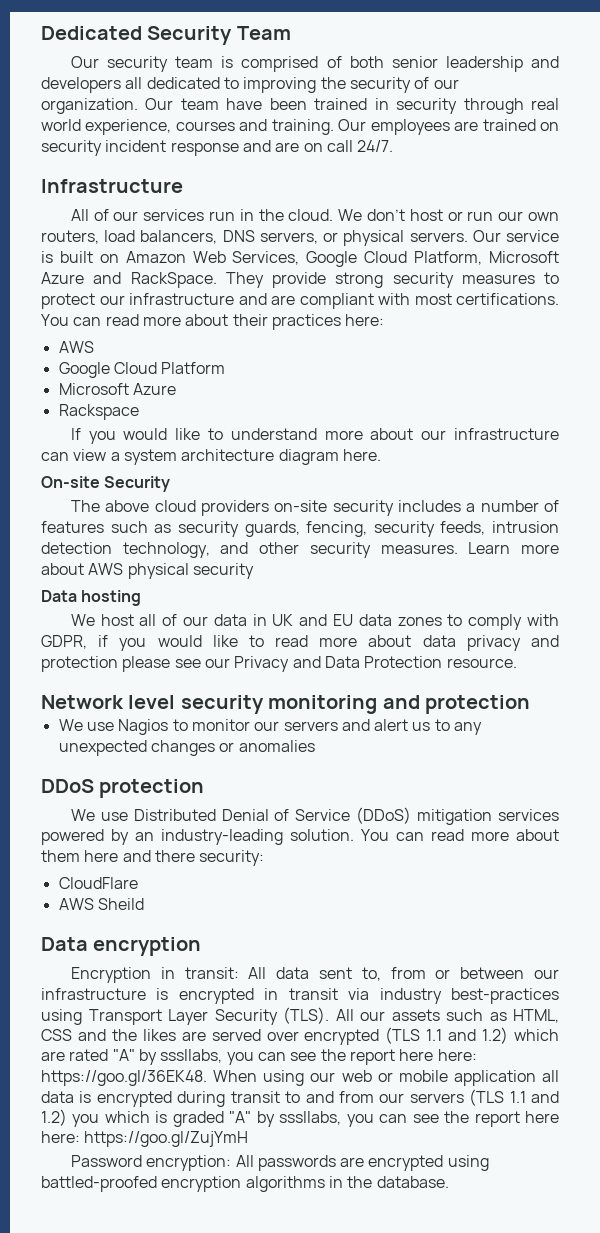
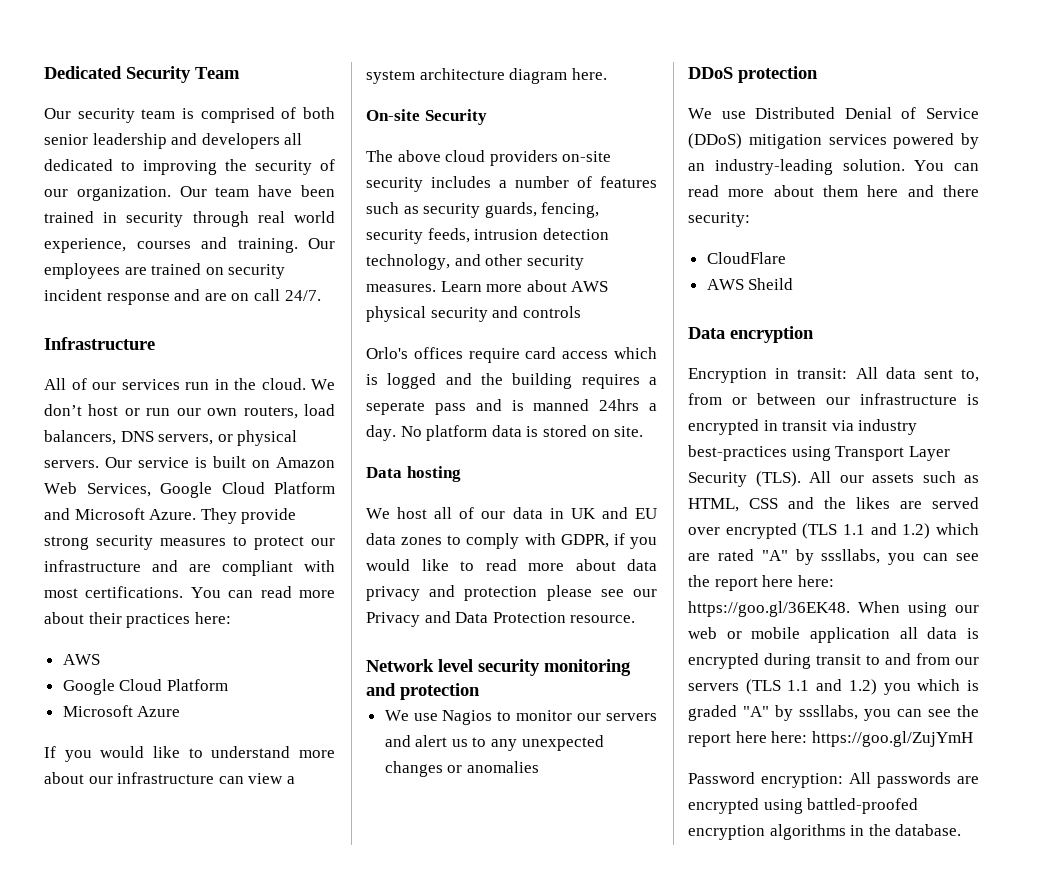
- Our service is built on Amazon Web Services, Google Cloud Platform, Microsoft Azure and RackSpace.
+ Our service is built on Amazon Web Services, Google Cloud Platform and Microsoft Azure.
- Rackspace
- Learn more about AWS physical security
+ Learn more about AWS physical security and controls
+ Orlo's offices require card access which is logged and the building requires a seperate pass and is manned 24hrs a day. No platform data is stored on site.

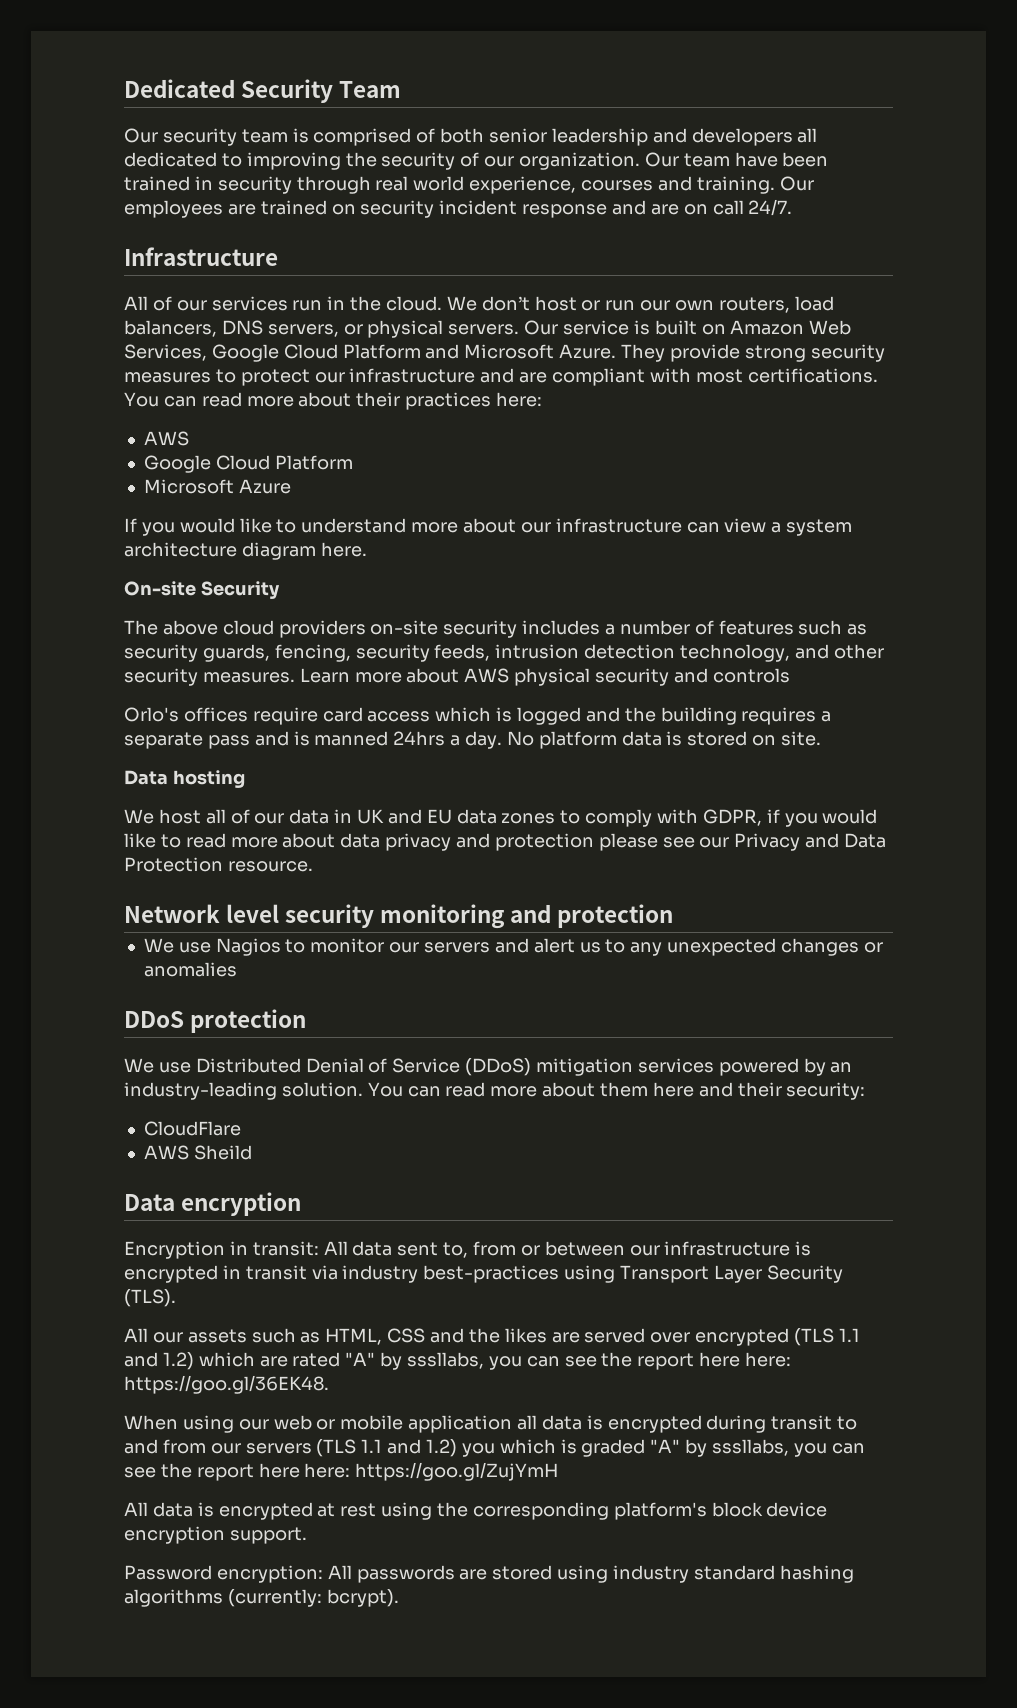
- Orlo's offices require card access which is logged and the building requires a seperate pass and is manned 24hrs a day.
+ Orlo's offices require card access which is logged and the building requires a separate pass and is manned 24hrs a day.
- You can read more about them here and there security:
+ You can read more about them here and their security:
- All data sent to, from or between our infrastructure is encrypted in transit via industry best-practices using Transport Layer Security (TLS). All our assets such as HTML, CSS and the likes are served over encrypted (TLS 1.1 and 1.2) which are rated "A" by sssllabs, you can see the report here here:
+ All data sent to, from or between our infrastructure is encrypted in transit via industry best-practices using Transport Layer Security (TLS).
+ All our assets such as HTML, CSS and the likes are served over encrypted (TLS 1.1 and 1.2) which are rated "A" by sssllabs, you can see the report here here:
- https://goo.gl/36EK48. When using our web or mobile application all data is encrypted during transit to and from our servers (TLS 1.1 and 1.2) you which is graded "A" by sssllabs, you can see the report here here:
+ https://goo.gl/36EK48.
+ When using our web or mobile application all data is encrypted during transit to and from our servers (TLS 1.1 and 1.2) you which is graded "A" by sssllabs, you can see the report here here:
+ All data is encrypted at rest using the corresponding platform's block device encryption support.
- Password encryption: All passwords are encrypted using battled-proofed encryption algorithms in the database.
+ Password encryption: All passwords are stored using industry standard hashing algorithms (currently: bcrypt).

